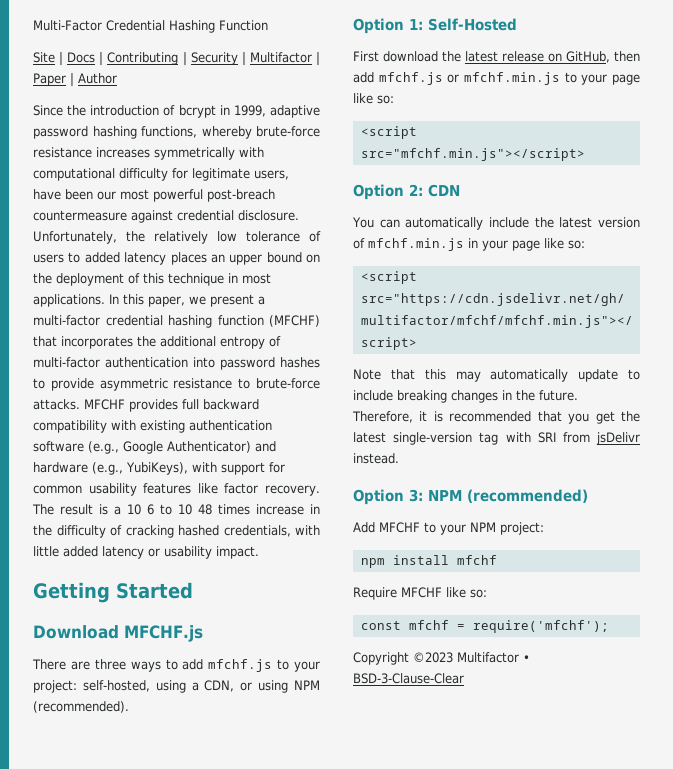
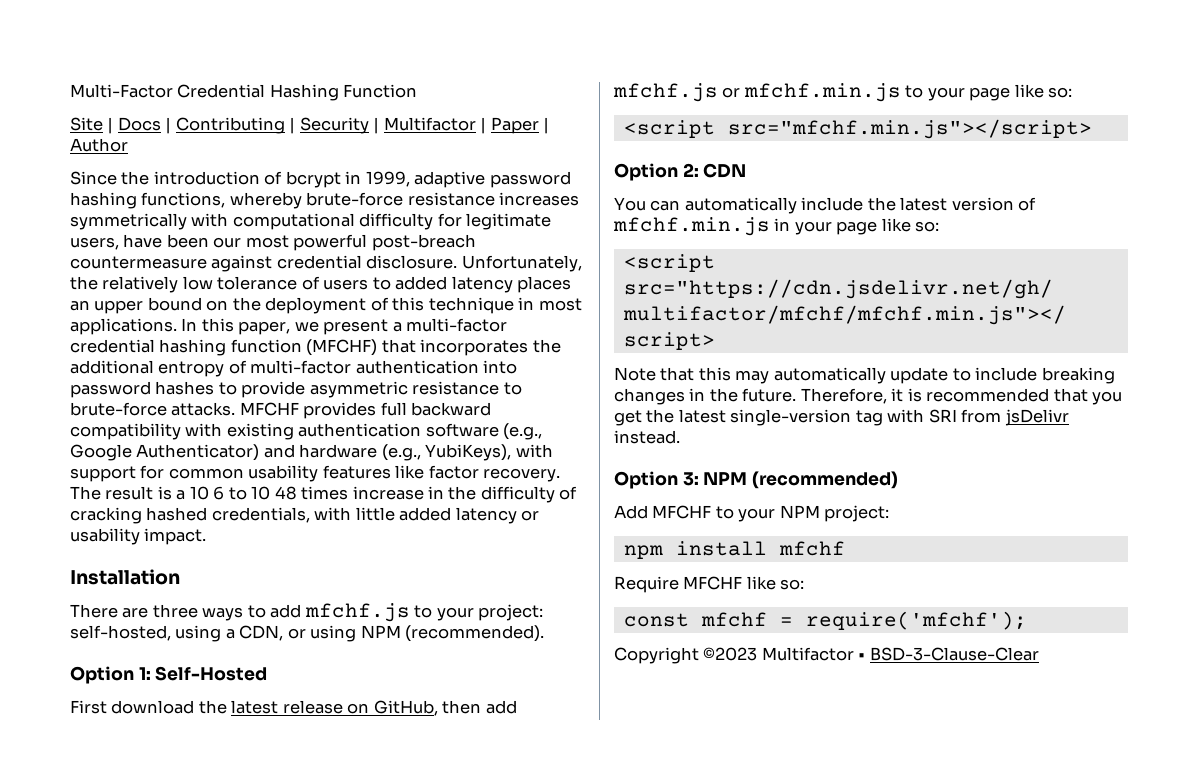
- Getting Started
- Download MFCHF.js
+ Installation

